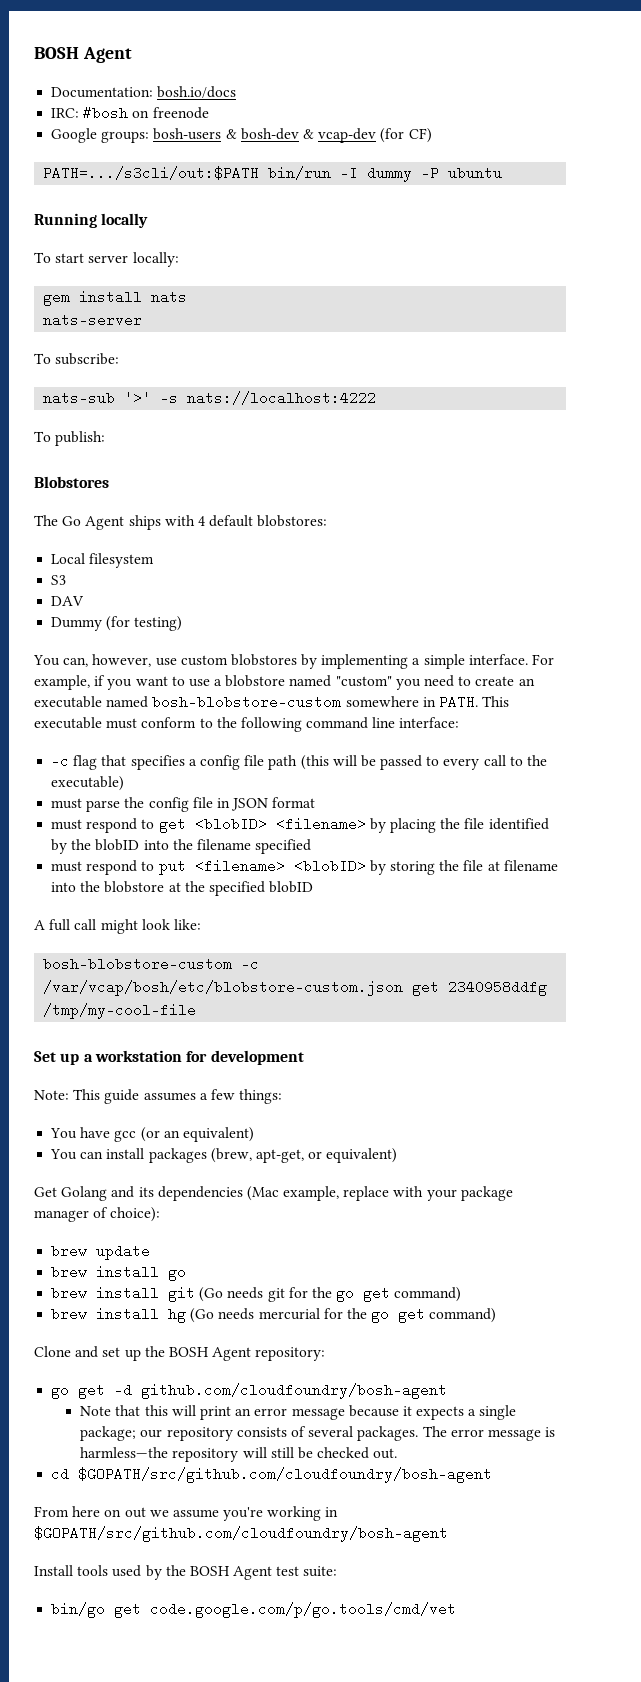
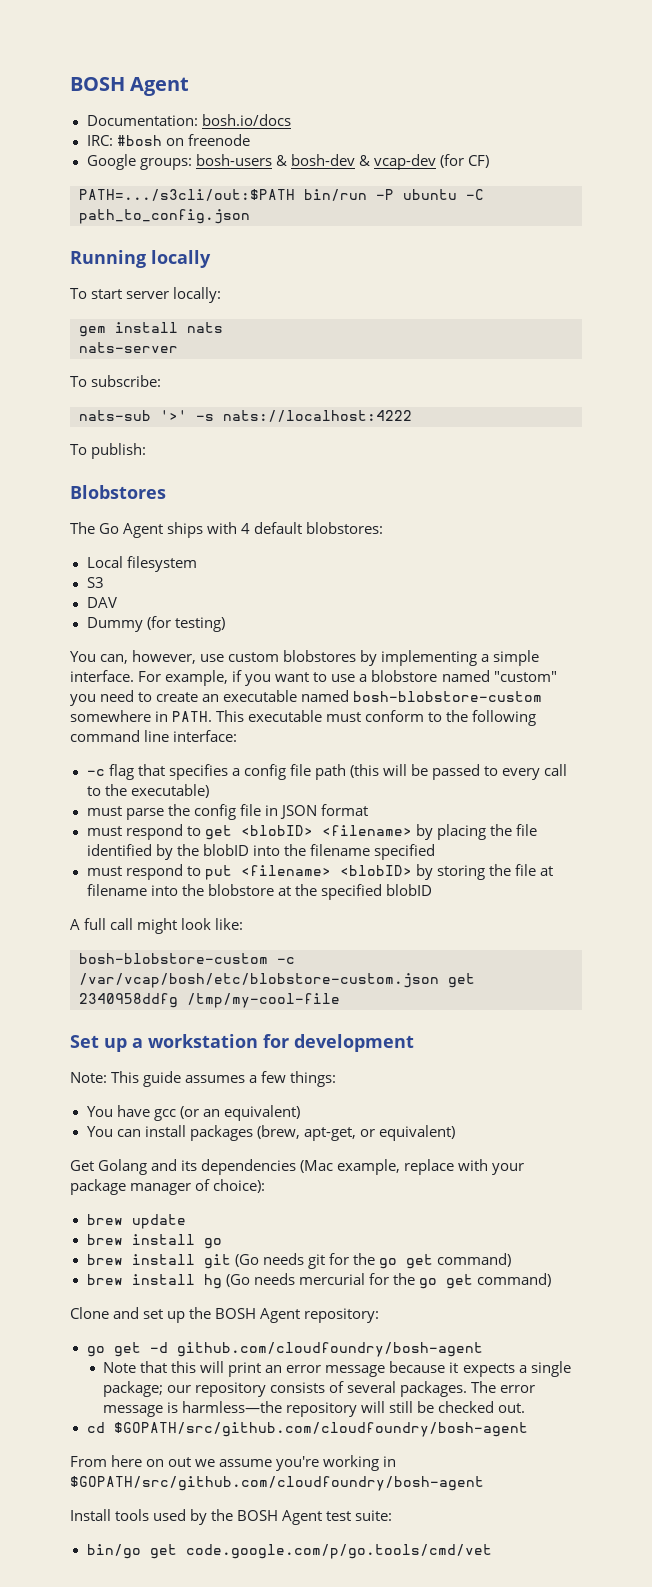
- PATH=.../s3cli/out:$PATH bin/run -I dummy -P ubuntu
+ PATH=.../s3cli/out:$PATH bin/run -P ubuntu -C path_to_config.json

